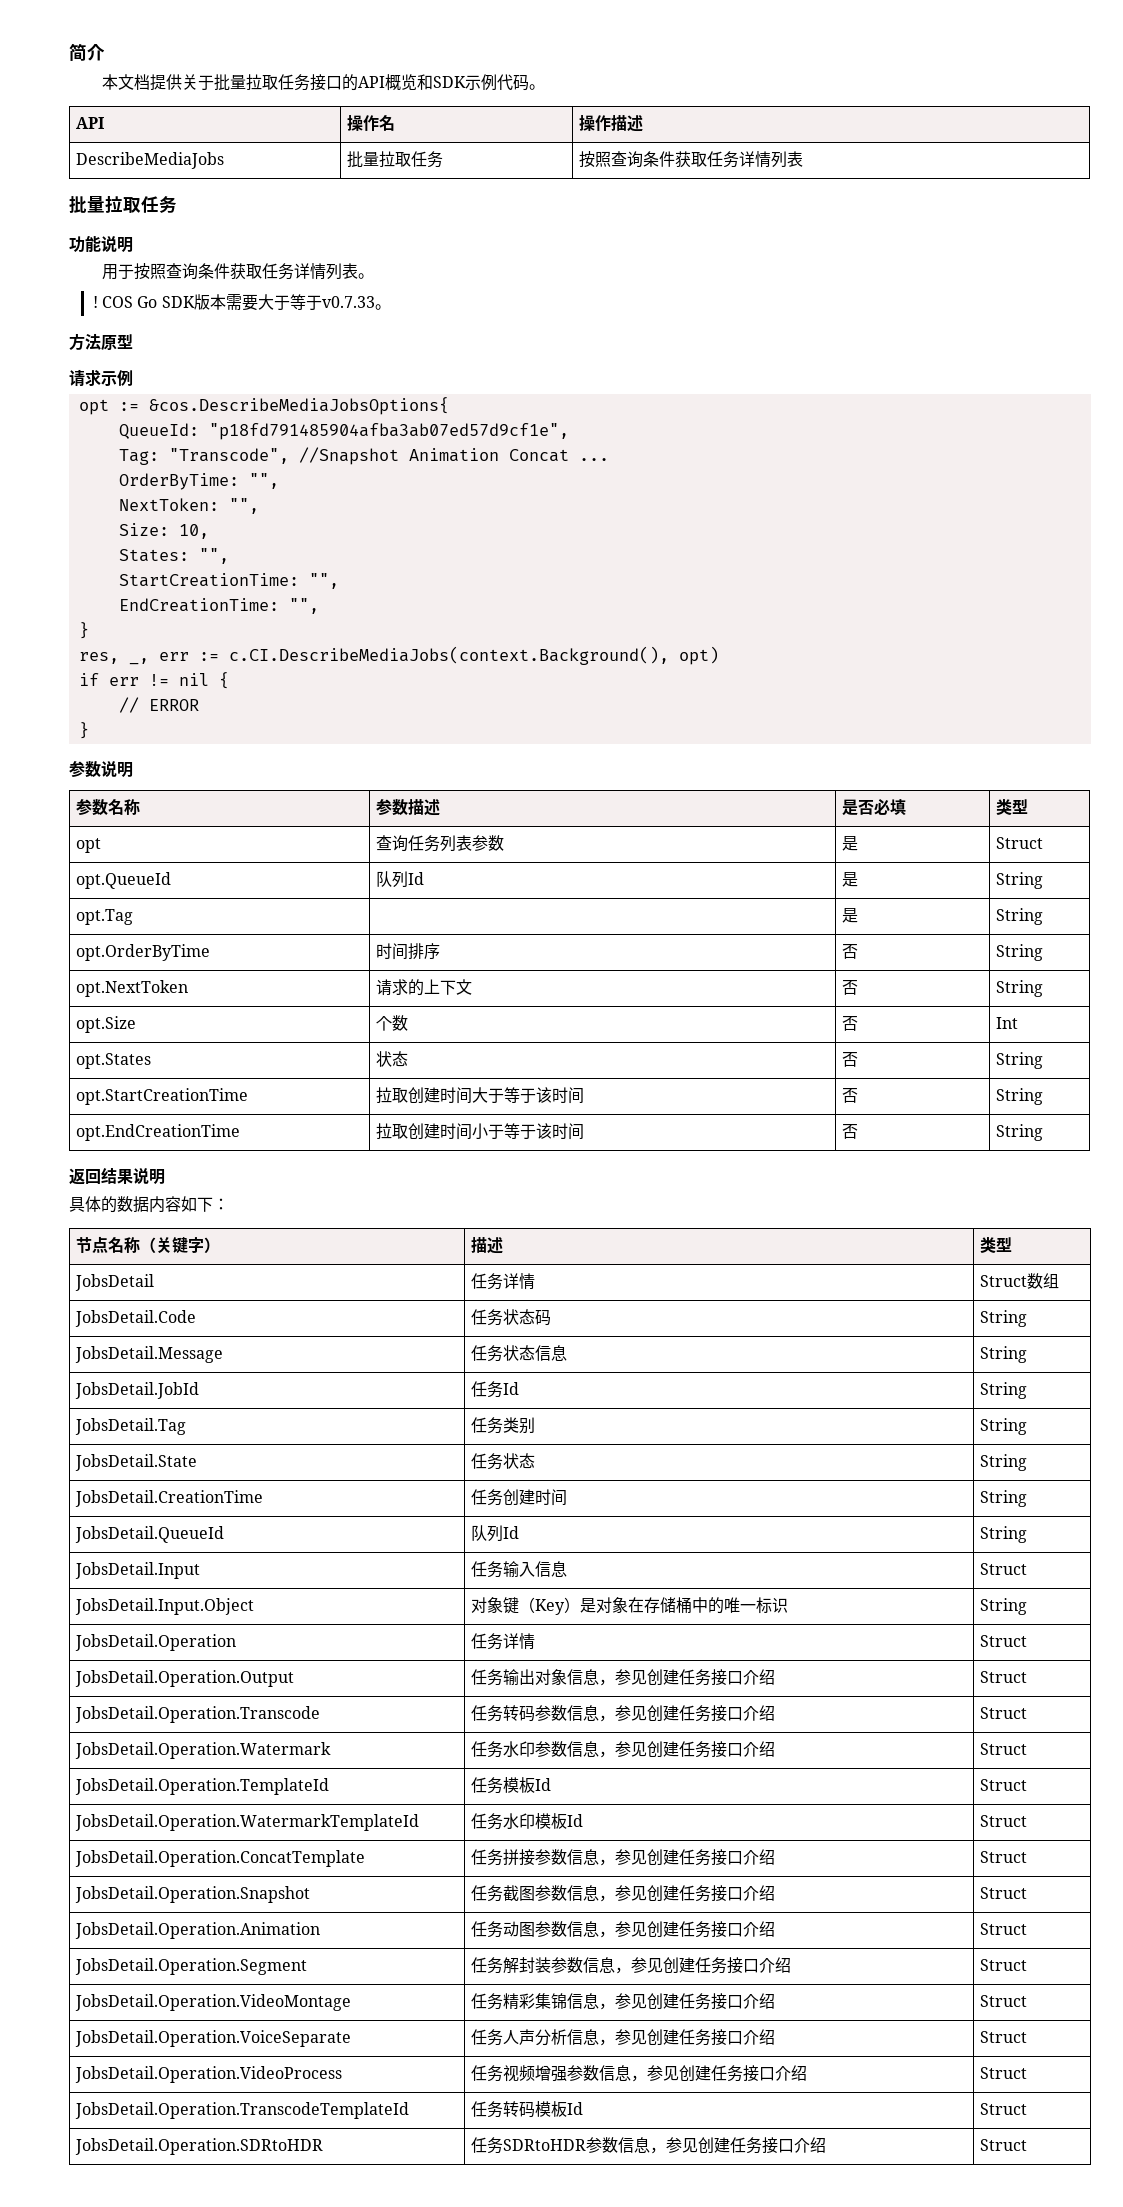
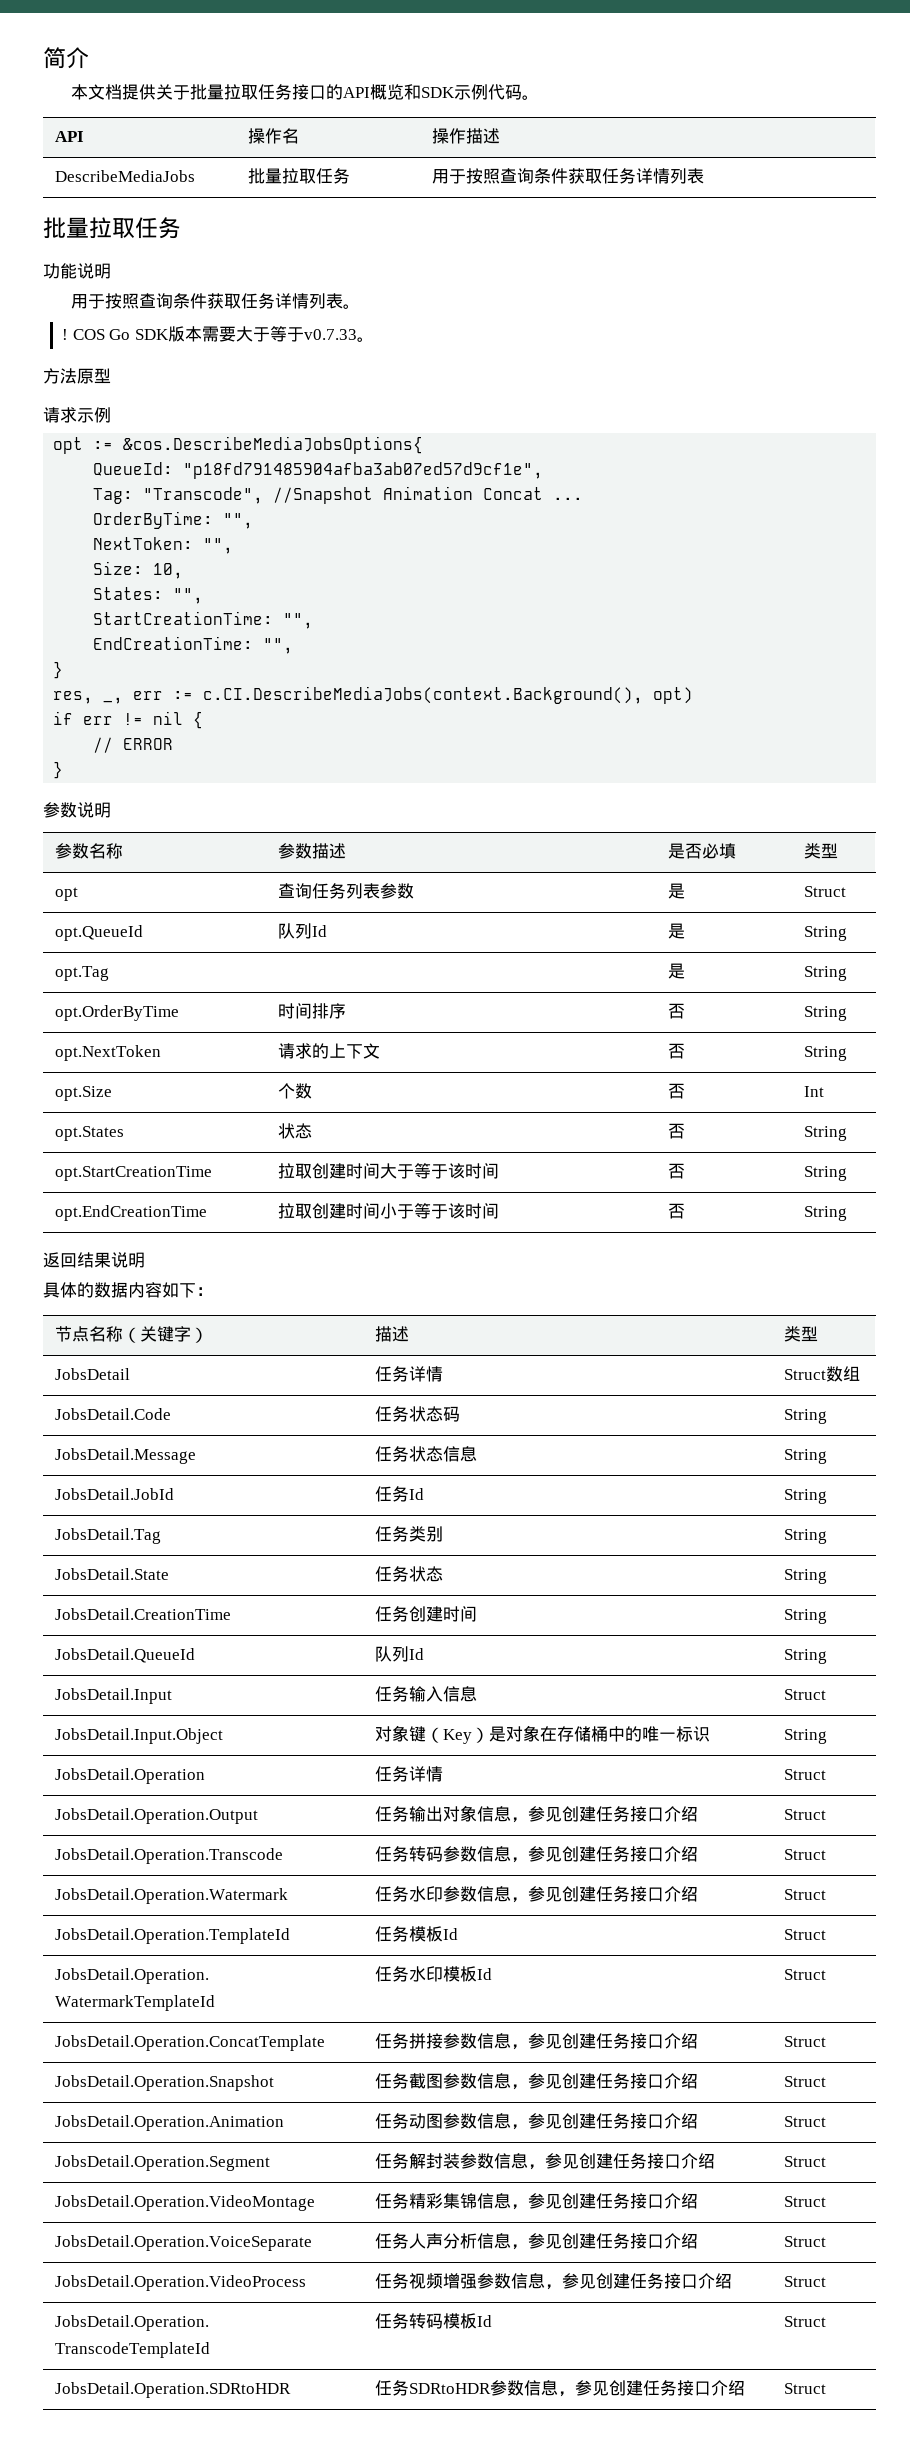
- DescribeMediaJobs | 批量拉取任务 | 按照查询条件获取任务详情列表
+ DescribeMediaJobs | 批量拉取任务 | 用于按照查询条件获取任务详情列表

